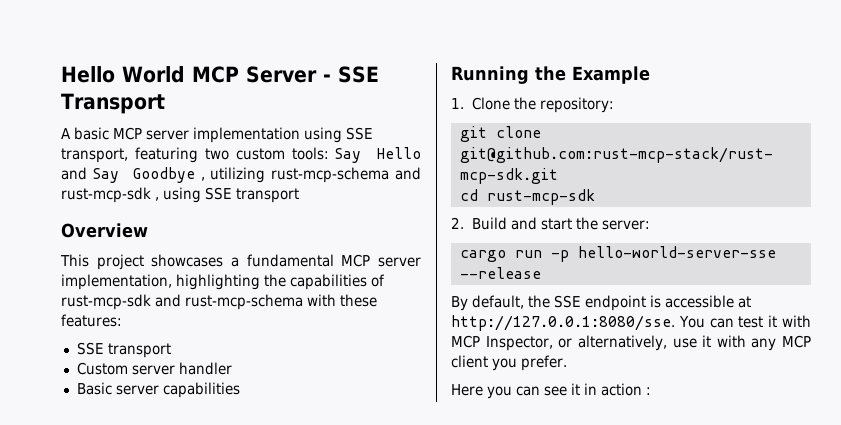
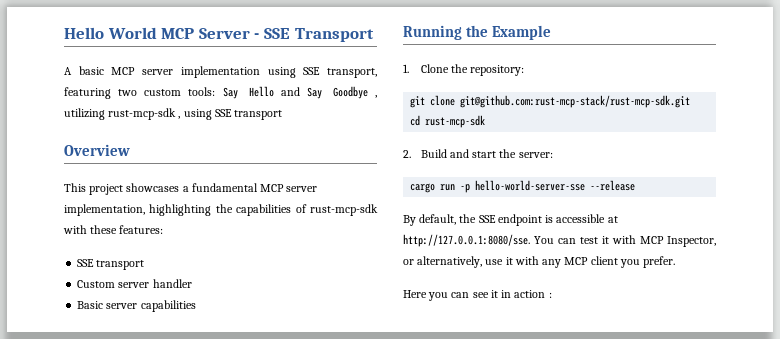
- A basic MCP server implementation using SSE transport, featuring two custom tools: Say Hello and Say Goodbye , utilizing rust-mcp-schema and rust-mcp-sdk , using SSE transport
+ A basic MCP server implementation using SSE transport, featuring two custom tools: Say Hello and Say Goodbye , utilizing rust-mcp-sdk , using SSE transport
- This project showcases a fundamental MCP server implementation, highlighting the capabilities of rust-mcp-sdk and rust-mcp-schema with these features:
+ This project showcases a fundamental MCP server implementation, highlighting the capabilities of rust-mcp-sdk with these features:

